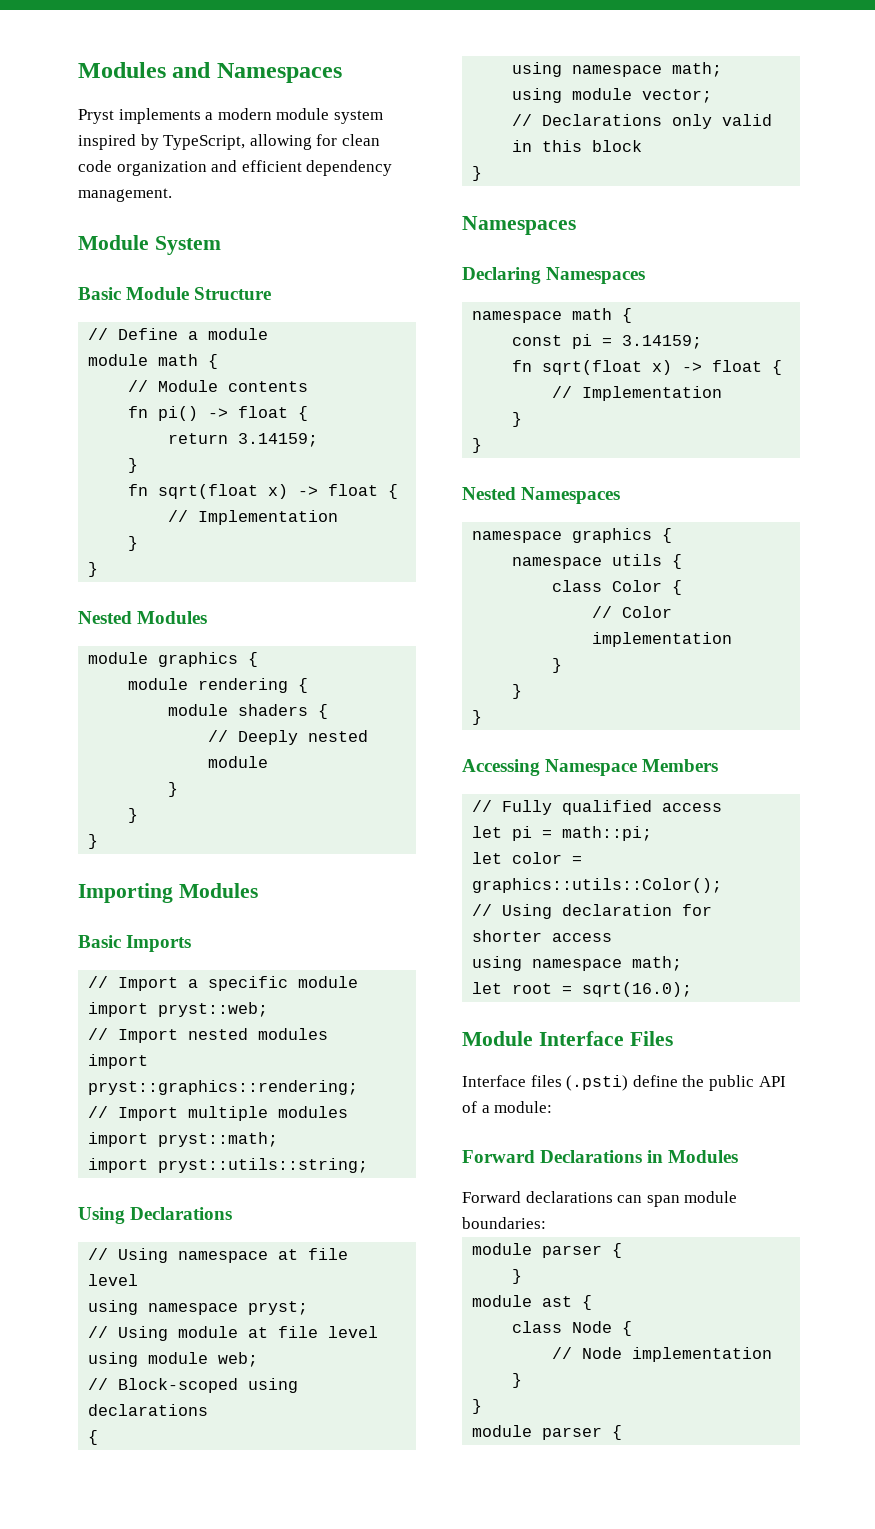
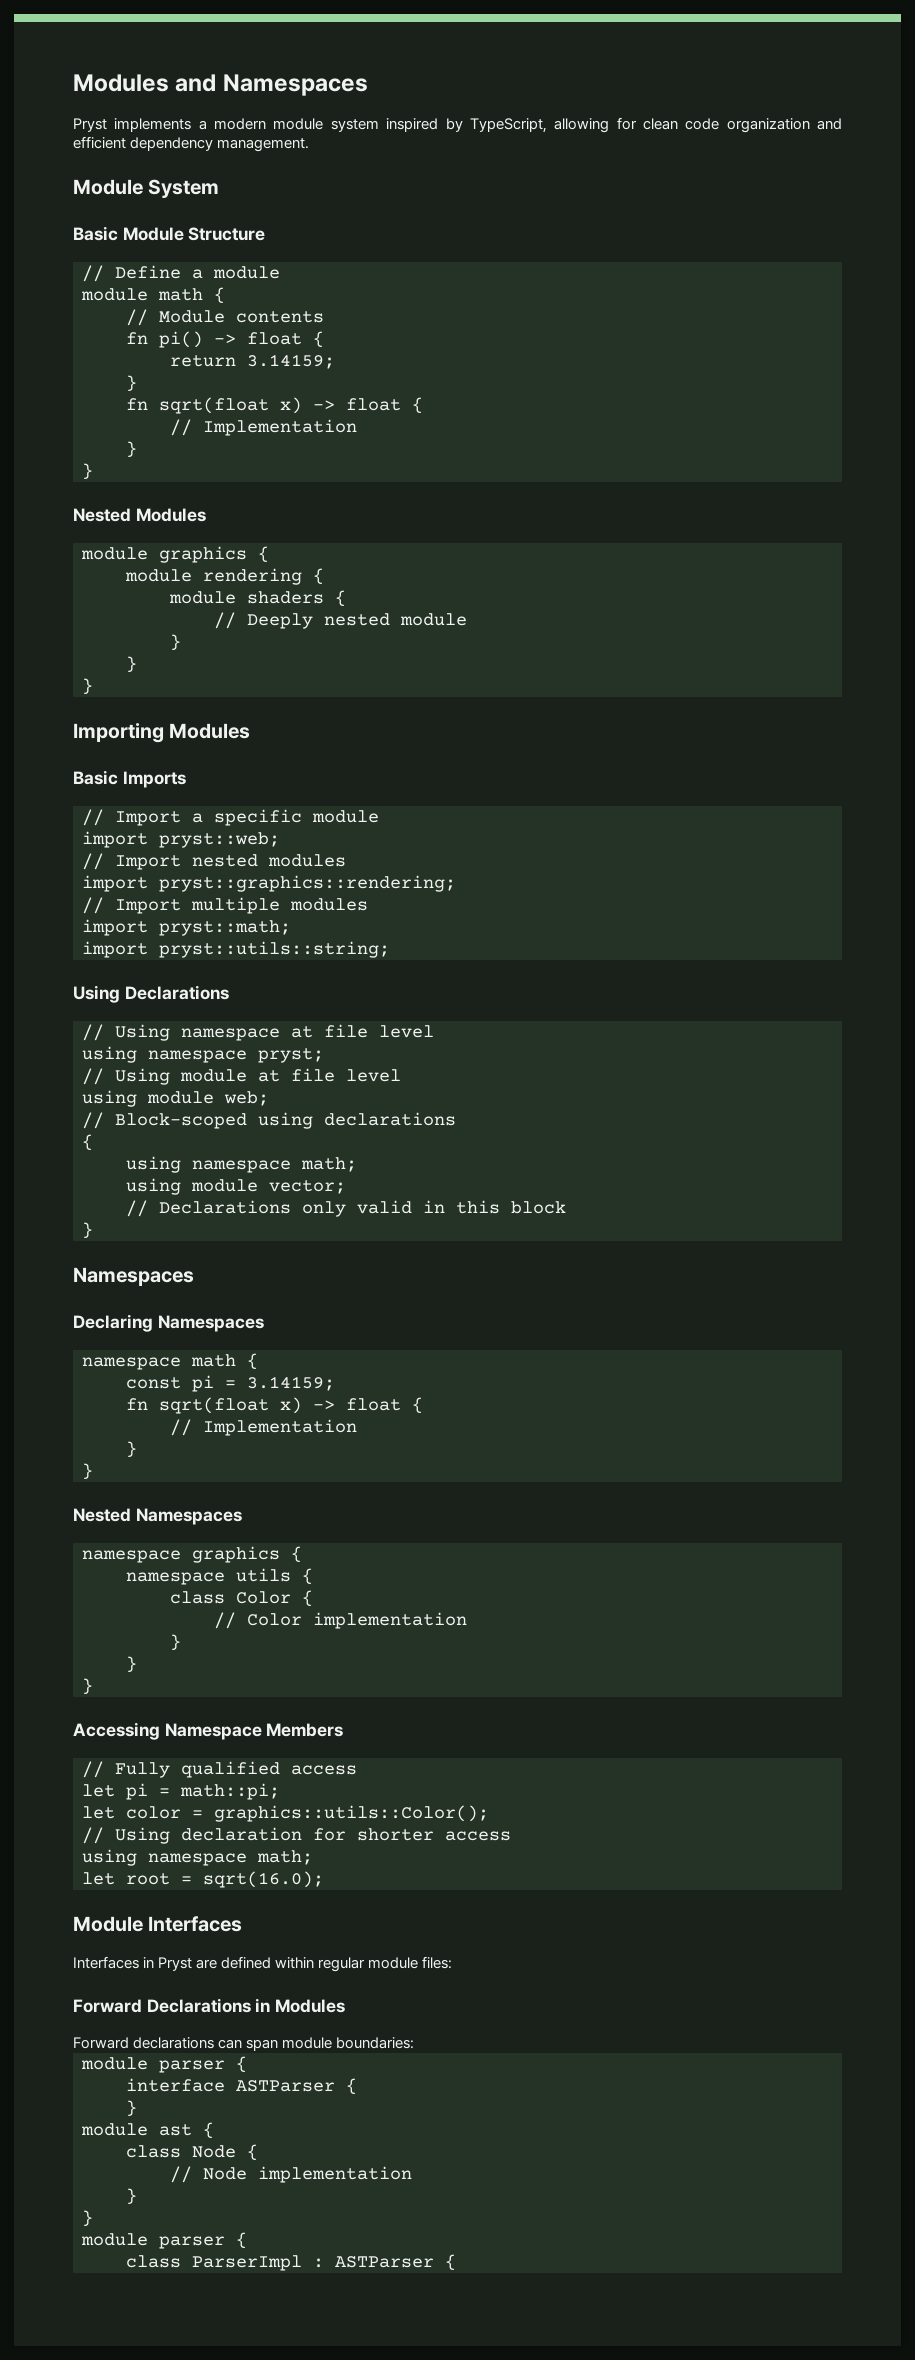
- Module Interface Files
- Interface files (.psti) define the public API of a module:
+ Module Interfaces
+ Interfaces in Pryst are defined within regular module files:
+ interface ASTParser {
+ class ParserImpl : ASTParser {

